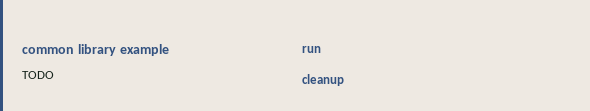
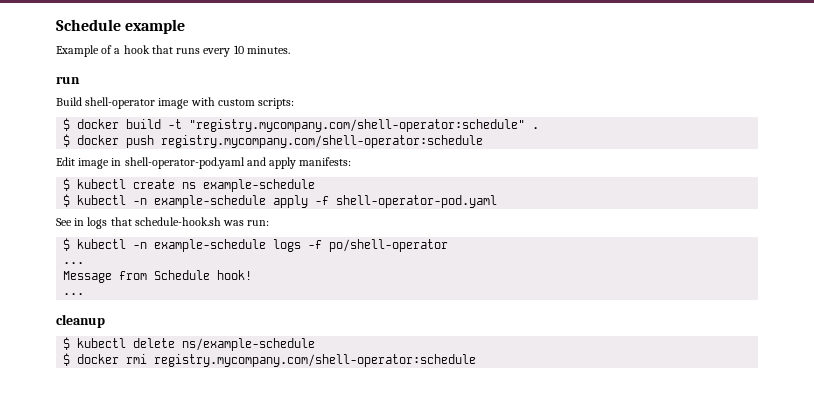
- common library example
+ Schedule example
- TODO
+ Example of a hook that runs every 10 minutes.
  run
+ Build shell-operator image with custom scripts:
+ $ docker build -t "registry.mycompany.com/shell-operator:schedule" .
+ $ docker push registry.mycompany.com/shell-operator:schedule
+ Edit image in shell-operator-pod.yaml and apply manifests:
+ $ kubectl create ns example-schedule
+ $ kubectl -n example-schedule apply -f shell-operator-pod.yaml
+ See in logs that schedule-hook.sh was run:
+ $ kubectl -n example-schedule logs -f po/shell-operator
+ ...
+ Message from Schedule hook!
+ ...
  cleanup
+ $ kubectl delete ns/example-schedule
+ $ docker rmi registry.mycompany.com/shell-operator:schedule

